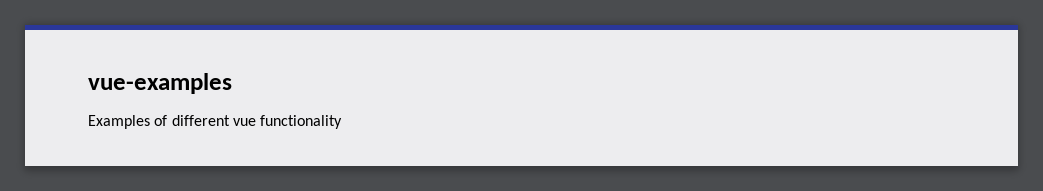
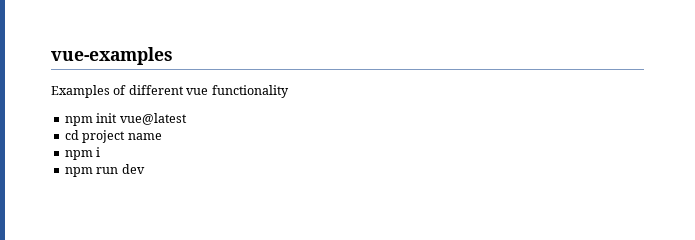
+ npm init vue@latest
+ cd project name
+ npm i
+ npm run dev

